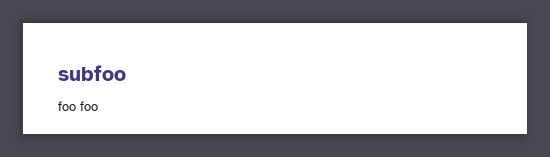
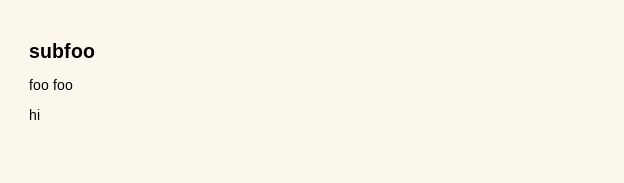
+ hi

